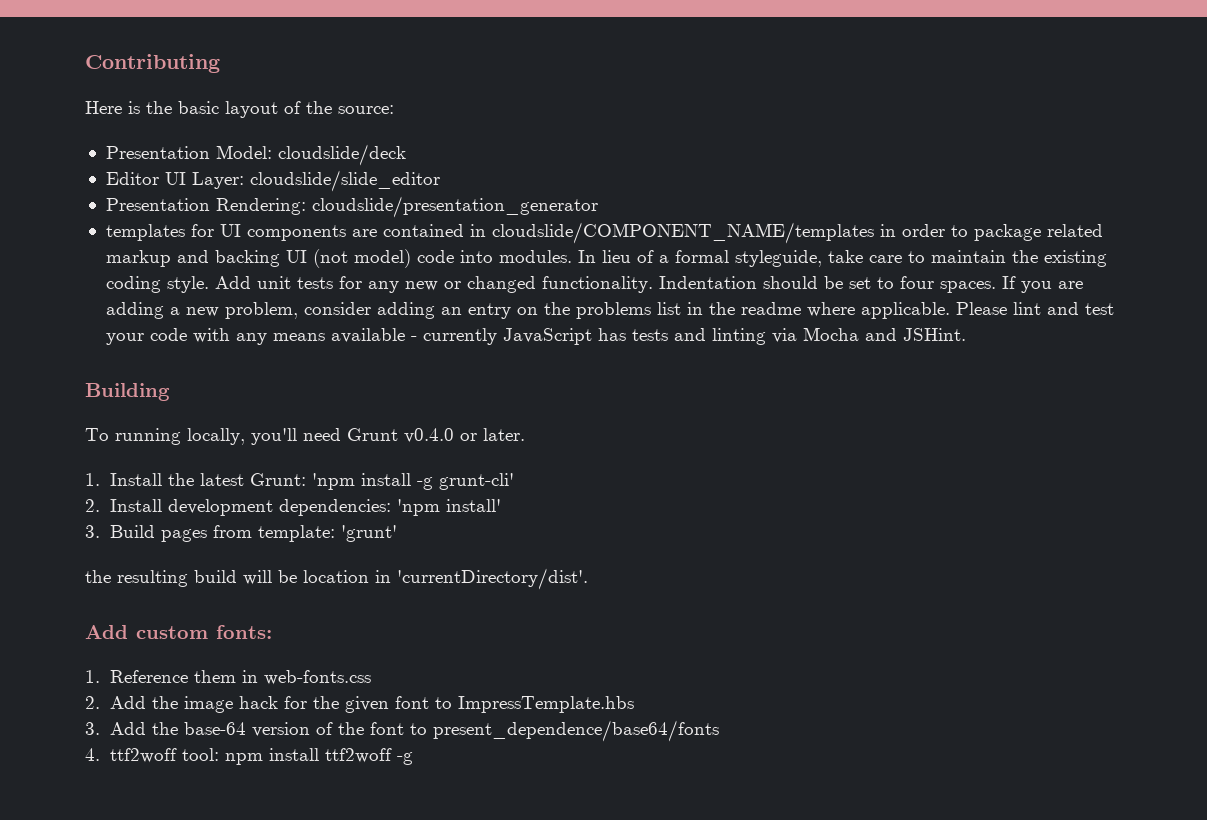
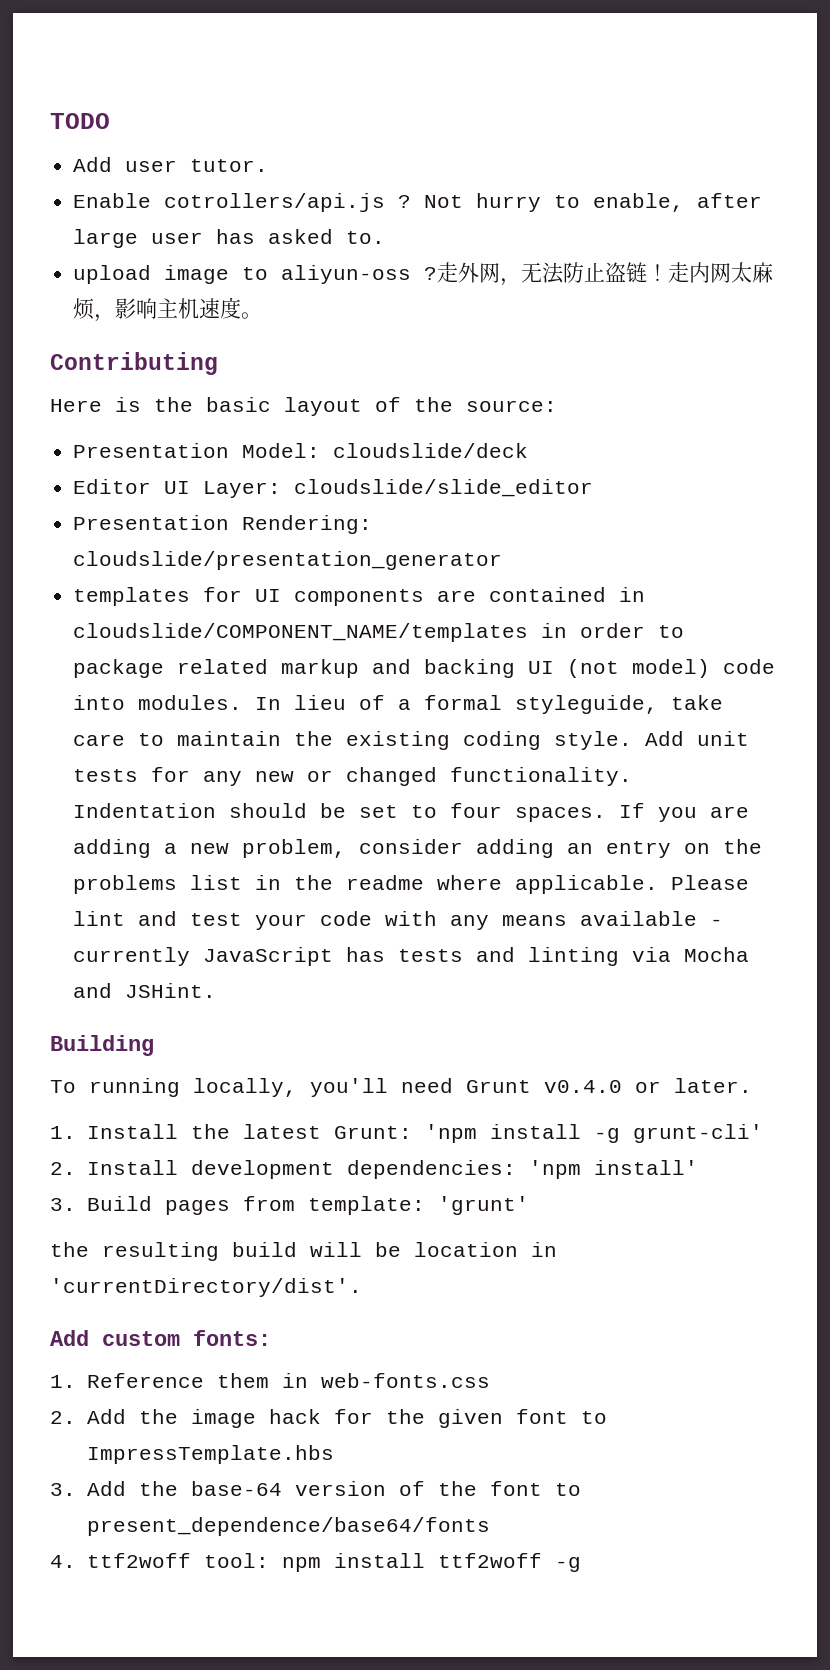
+ TODO
+ Add user tutor.
+ Enable cotrollers/api.js ? Not hurry to enable, after large user has asked to.
+ upload image to aliyun-oss ?走外网，无法防止盗链！走内网太麻烦，影响主机速度。

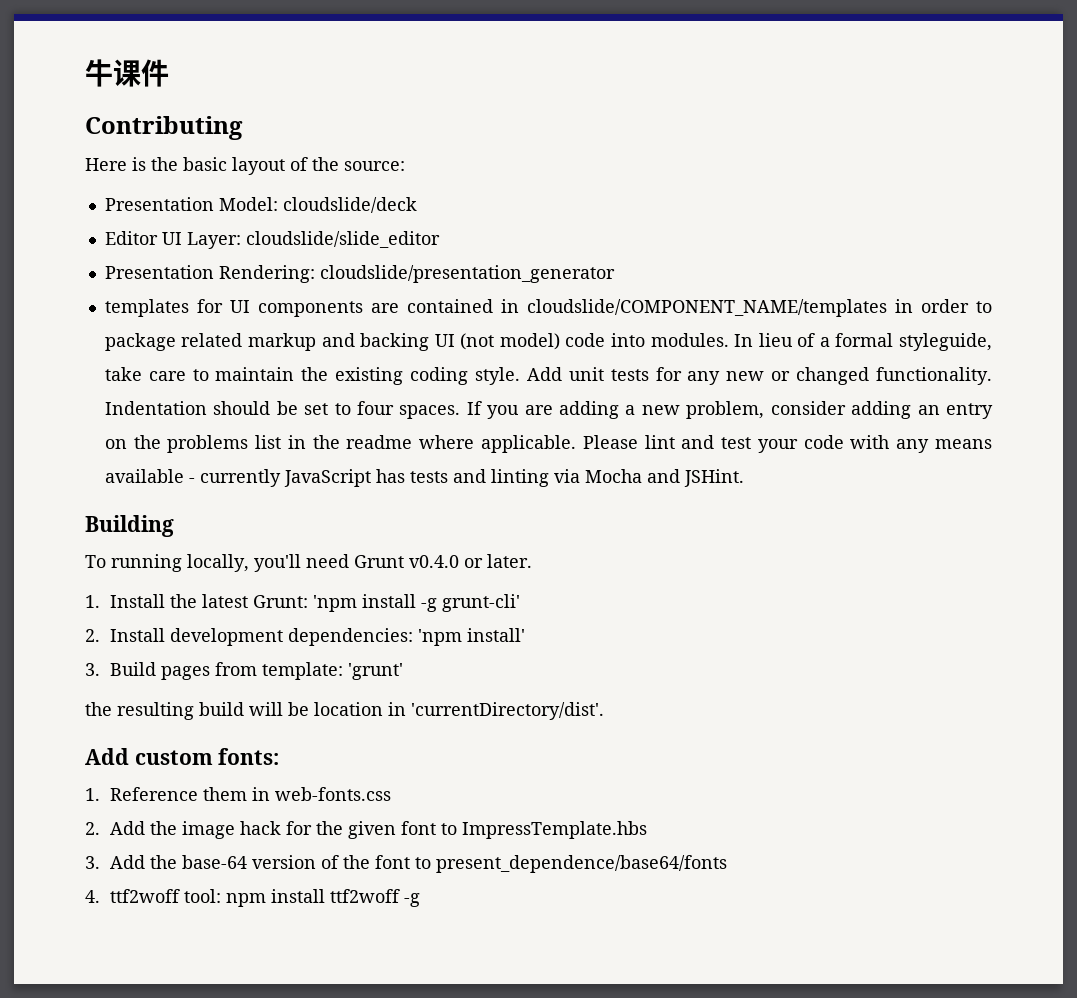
- TODO
- Add user tutor.
- Enable cotrollers/api.js ? Not hurry to enable, after large user has asked to.
- upload image to aliyun-oss ?走外网，无法防止盗链！走内网太麻烦，影响主机速度。
+ 牛课件

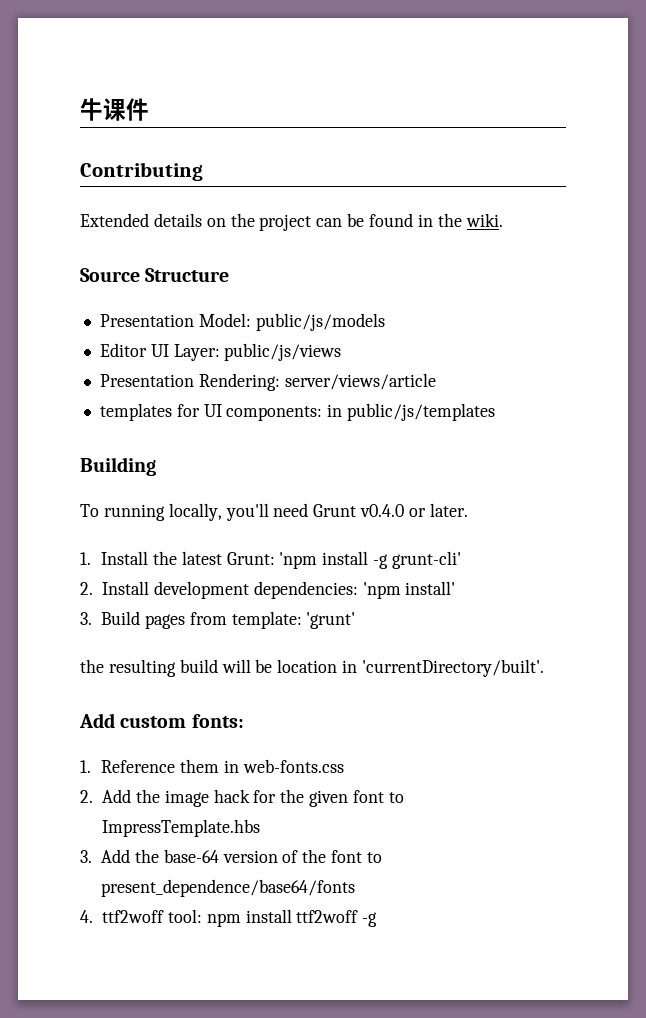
- Here is the basic layout of the source:
+ Extended details on the project can be found in the wiki.
+ Source Structure
- Presentation Model: cloudslide/deck
+ Presentation Model: public/js/models
- Editor UI Layer: cloudslide/slide_editor
+ Editor UI Layer: public/js/views
- Presentation Rendering: cloudslide/presentation_generator
+ Presentation Rendering: server/views/article
- templates for UI components are contained in cloudslide/COMPONENT_NAME/templates in order to package related markup and backing UI (not model) code into modules. In lieu of a formal styleguide, take care to maintain the existing coding style. Add unit tests for any new or changed functionality. Indentation should be set to four spaces. If you are adding a new problem, consider adding an entry on the problems list in the readme where applicable. Please lint and test your code with any means available - currently JavaScript has tests and linting via Mocha and JSHint.
+ templates for UI components: in public/js/templates
- the resulting build will be location in 'currentDirectory/dist'.
+ the resulting build will be location in 'currentDirectory/built'.

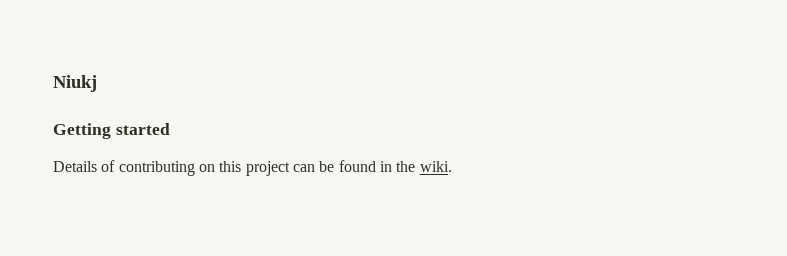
- 牛课件
- Contributing
- Extended details on the project can be found in the wiki.
+ Niukj
+ Getting started
+ Details of contributing on this project can be found in the wiki.
- Source Structure
- Presentation Model: public/js/models
- Editor UI Layer: public/js/views
- Presentation Rendering: server/views/article
- templates for UI components: in public/js/templates
- Building
- To running locally, you'll need Grunt v0.4.0 or later.
- 1. Install the latest Grunt: 'npm install -g grunt-cli'
- 2. Install development dependencies: 'npm install'
- 3. Build pages from template: 'grunt'
- the resulting build will be location in 'currentDirectory/built'.
- Add custom fonts:
- 1. Reference them in web-fonts.css
- 2. Add the image hack for the given font to ImpressTemplate.hbs
- 3. Add the base-64 version of the font to present_dependence/base64/fonts
- 4. ttf2woff tool: npm install ttf2woff -g

